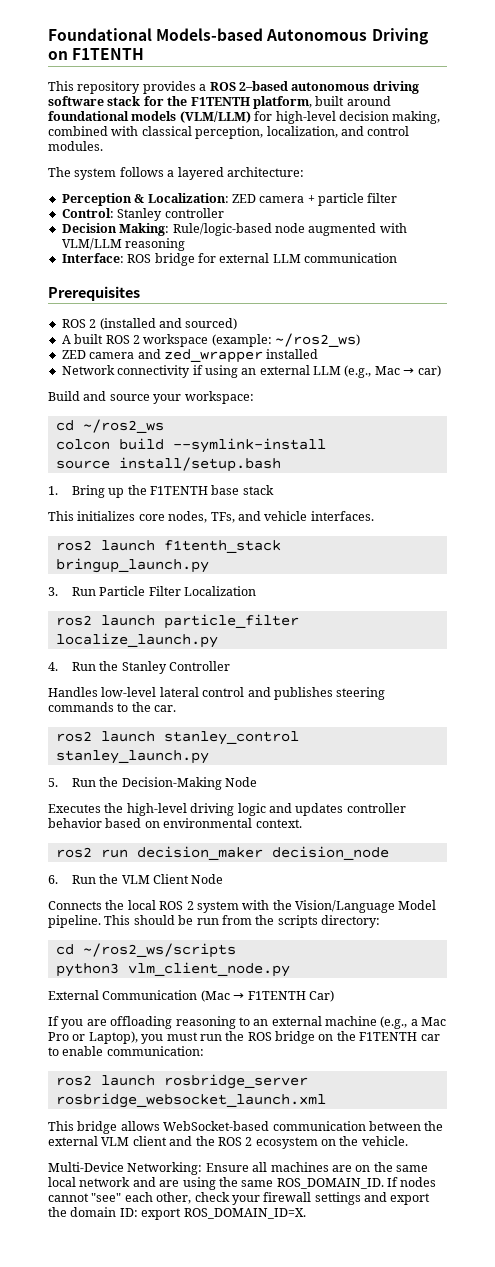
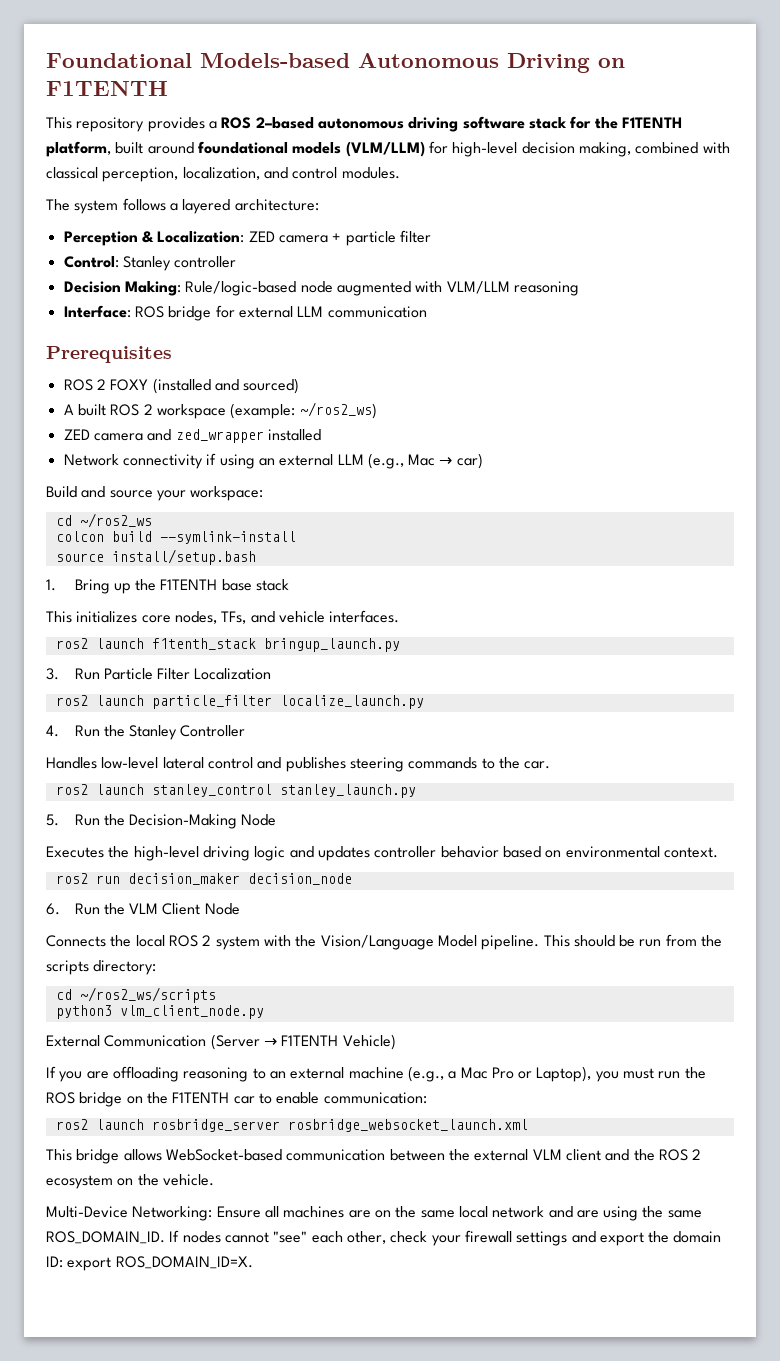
- ROS 2 (installed and sourced)
+ ROS 2 FOXY (installed and sourced)
- External Communication (Mac → F1TENTH Car)
+ External Communication (Server → F1TENTH Vehicle)

